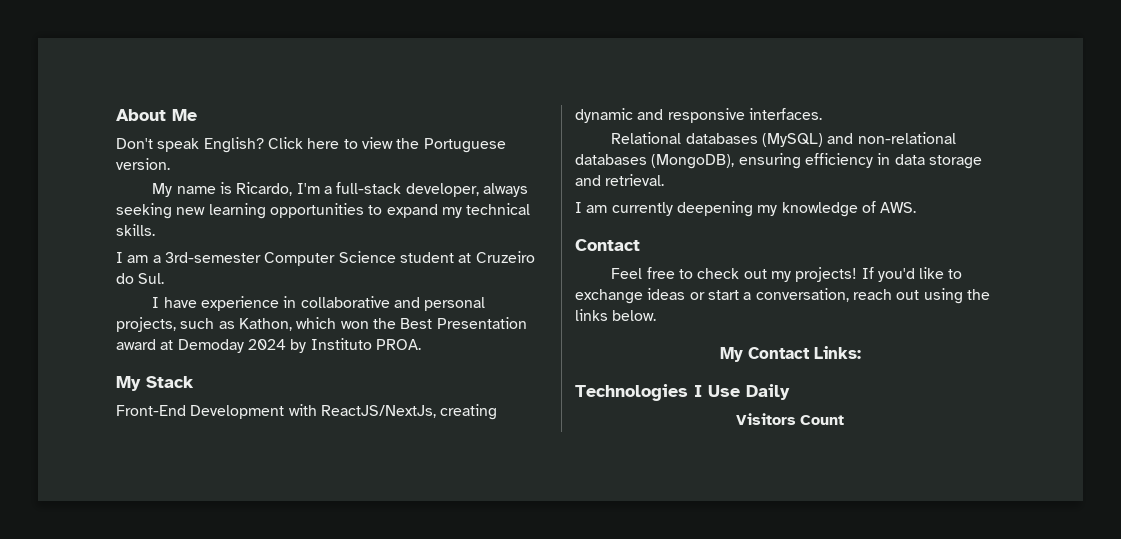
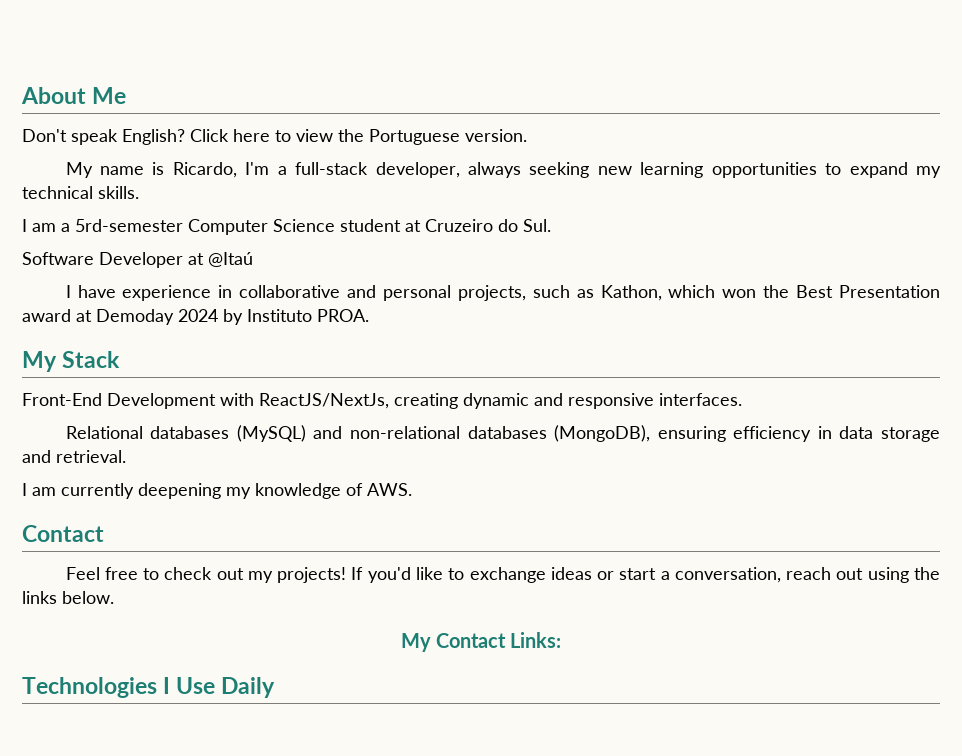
- I am a 3rd-semester Computer Science student at Cruzeiro do Sul.
+ I am a 5rd-semester Computer Science student at Cruzeiro do Sul.
+ Software Developer at @Itaú
- Visitors Count

